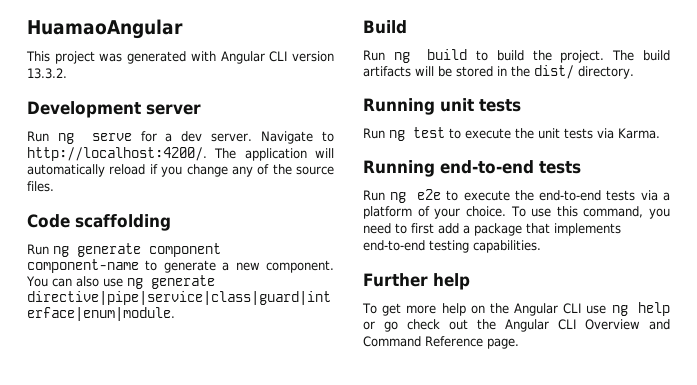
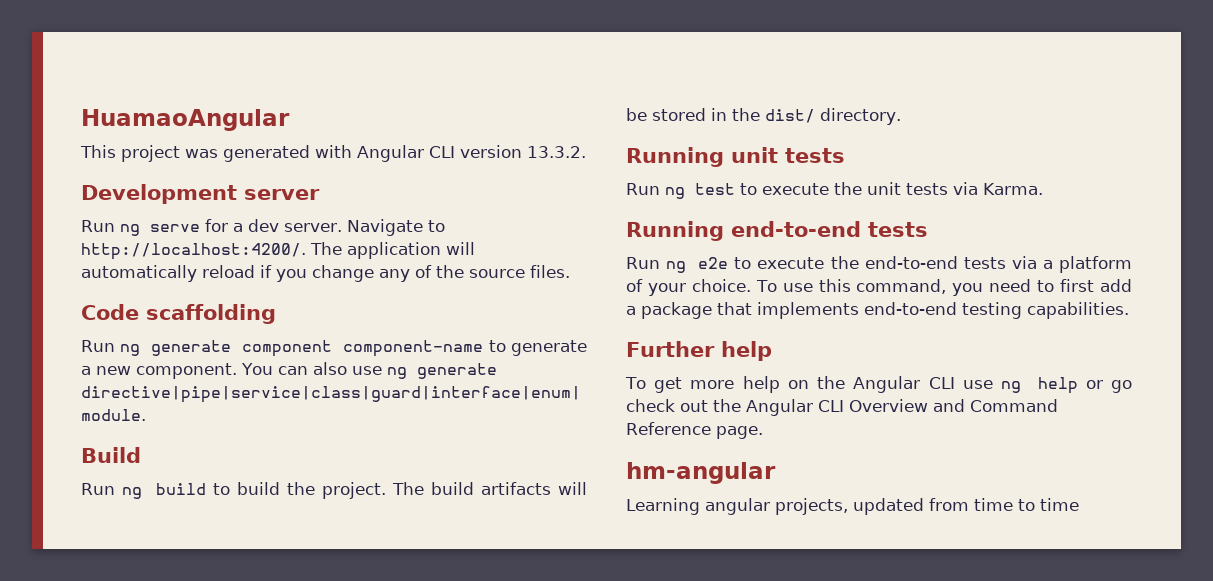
+ hm-angular
+ Learning angular projects, updated from time to time

